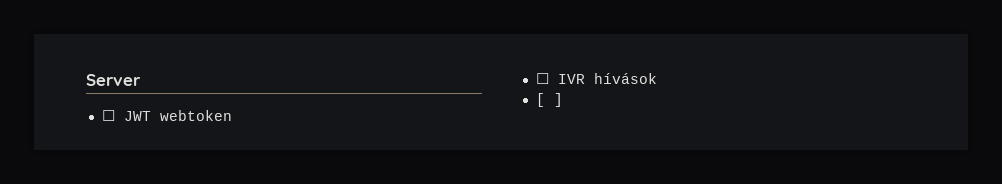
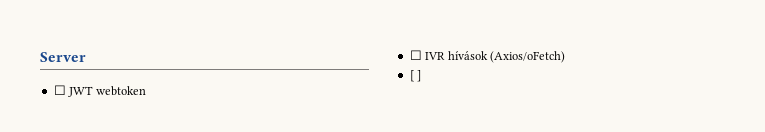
- ☐ IVR hívások
+ ☐ IVR hívások (Axios/oFetch)

